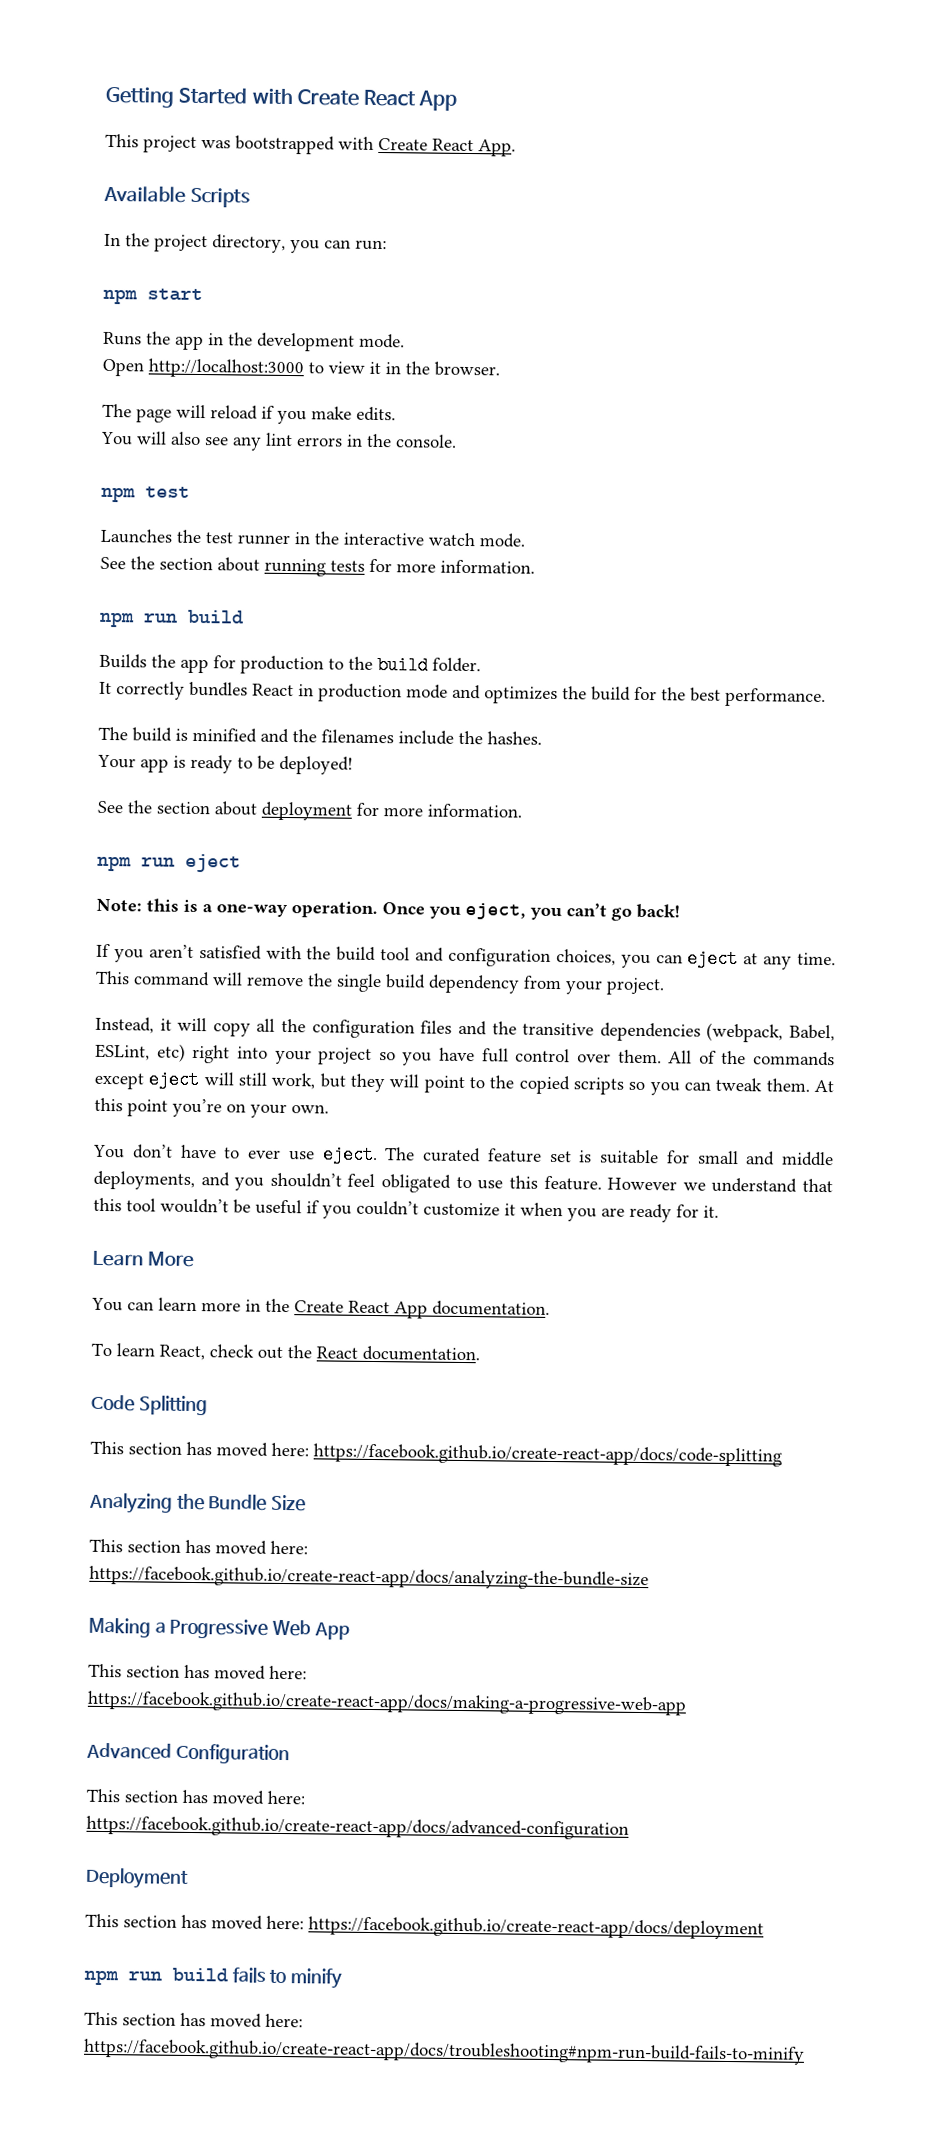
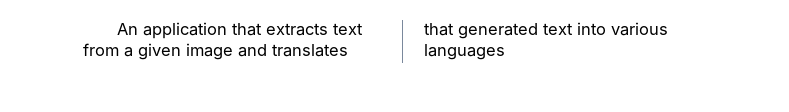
- Getting Started with Create React App
- This project was bootstrapped with Create React App.
- Available Scripts
- In the project directory, you can run:
- npm start
- Runs the app in the development mode.
- Open http://localhost:3000 to view it in the browser.
- The page will reload if you make edits.
- You will also see any lint errors in the console.
- npm test
- Launches the test runner in the interactive watch mode.
- See the section about running tests for more information.
- npm run build
- Builds the app for production to the build folder.
- It correctly bundles React in production mode and optimizes the build for the best performance.
- The build is minified and the filenames include the hashes.
- Your app is ready to be deployed!
- See the section about deployment for more information.
- npm run eject
- Note: this is a one-way operation. Once you eject, you can’t go back!
- If you aren’t satisfied with the build tool and configuration choices, you can eject at any time. This command will remove the single build dependency from your project.
- Instead, it will copy all the configuration files and the transitive dependencies (webpack, Babel, ESLint, etc) right into your project so you have full control over them. All of the commands except eject will still work, but they will point to the copied scripts so you can tweak them. At this point you’re on your own.
- You don’t have to ever use eject. The curated feature set is suitable for small and middle deployments, and you shouldn’t feel obligated to use this feature. However we understand that this tool wouldn’t be useful if you couldn’t customize it when you are ready for it.
- Learn More
- You can learn more in the Create React App documentation.
- To learn React, check out the React documentation.
- Code Splitting
- This section has moved here: https://facebook.github.io/create-react-app/docs/code-splitting
- Analyzing the Bundle Size
- This section has moved here: https://facebook.github.io/create-react-app/docs/analyzing-the-bundle-size
- Making a Progressive Web App
- This section has moved here: https://facebook.github.io/create-react-app/docs/making-a-progressive-web-app
- Advanced Configuration
- This section has moved here: https://facebook.github.io/create-react-app/docs/advanced-configuration
- Deployment
- This section has moved here: https://facebook.github.io/create-react-app/docs/deployment
- npm run build fails to minify
- This section has moved here: https://facebook.github.io/create-react-app/docs/troubleshooting#npm-run-build-fails-to-minify
+ An application that extracts text from a given image and translates that generated text into various languages

